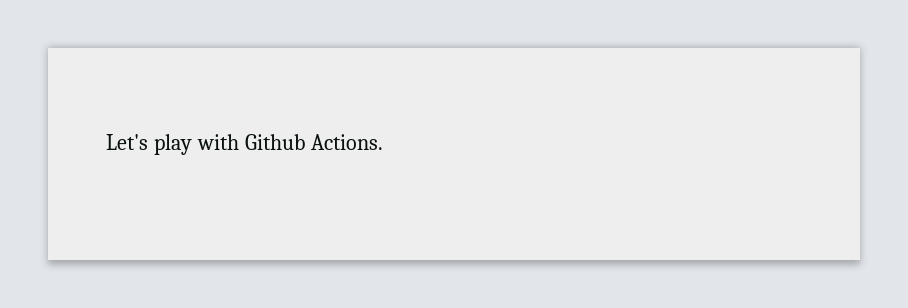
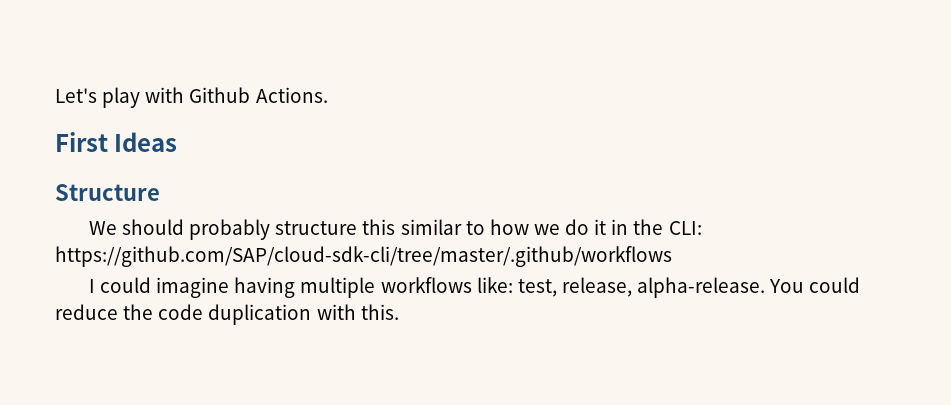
+ First Ideas
+ Structure
+ We should probably structure this similar to how we do it in the CLI: https://github.com/SAP/cloud-sdk-cli/tree/master/.github/workflows
+ I could imagine having multiple workflows like: test, release, alpha-release. You could reduce the code duplication with this.

